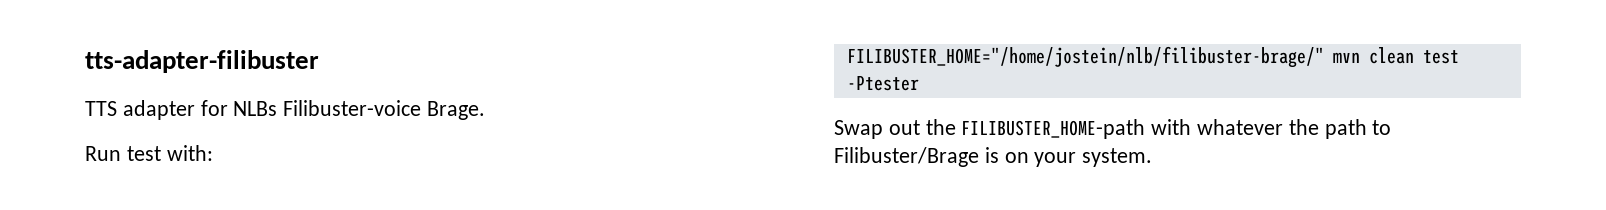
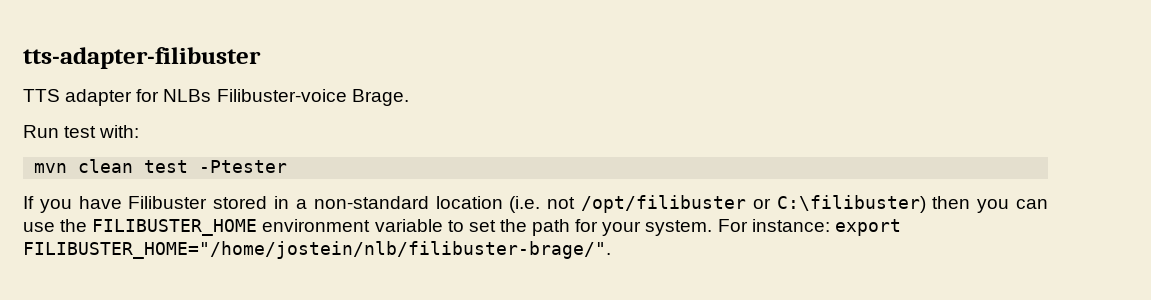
- FILIBUSTER_HOME="/home/jostein/nlb/filibuster-brage/" mvn clean test -Ptester
+ mvn clean test -Ptester
- Swap out the FILIBUSTER_HOME-path with whatever the path to Filibuster/Brage is on your system.
+ If you have Filibuster stored in a non-standard location (i.e. not /opt/filibuster or C:\filibuster) then you can use the FILIBUSTER_HOME environment variable to set the path for your system. For instance: export FILIBUSTER_HOME="/home/jostein/nlb/filibuster-brage/".

